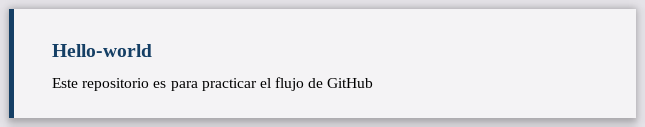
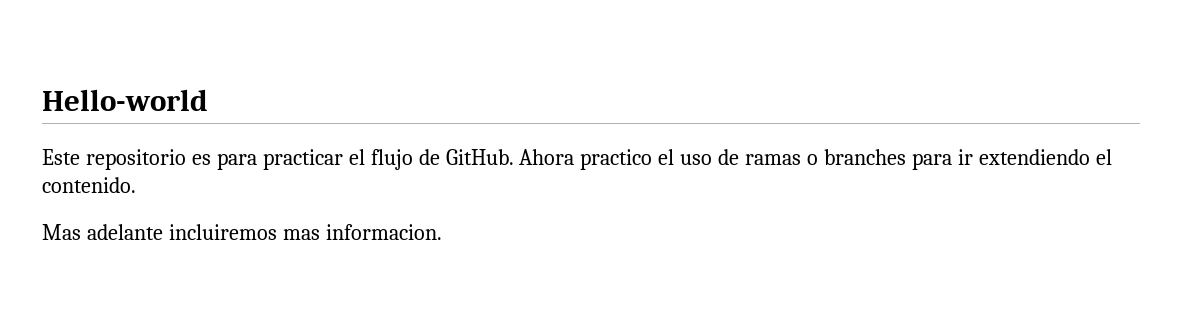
- Este repositorio es para practicar el flujo de GitHub
+ Este repositorio es para practicar el flujo de GitHub. Ahora practico el uso de ramas o branches para ir extendiendo el contenido.
+ Mas adelante incluiremos mas informacion.

